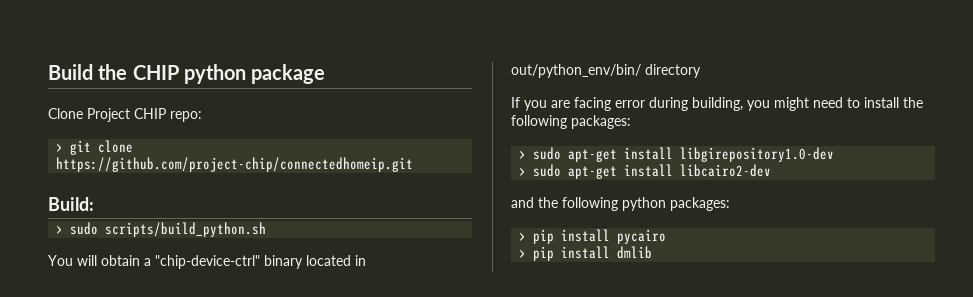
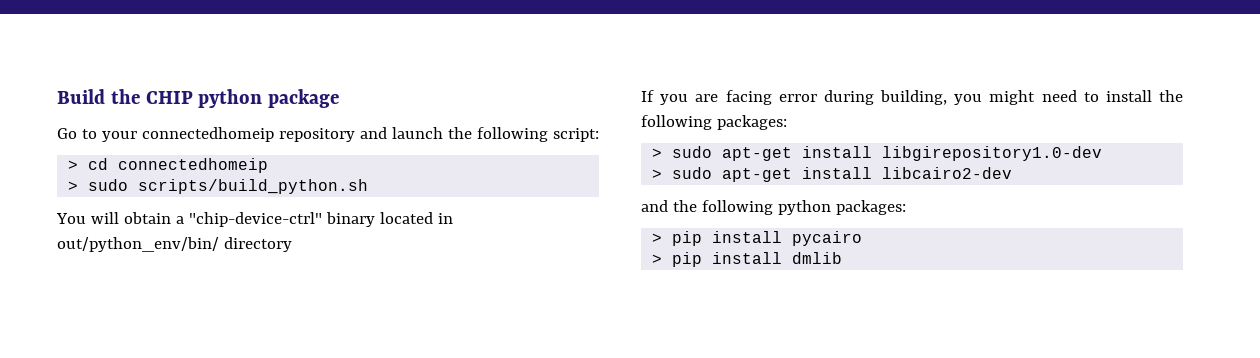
- Clone Project CHIP repo:
- > git clone https://github.com/project-chip/connectedhomeip.git
- Build:
+ Go to your connectedhomeip repository and launch the following script:
+ > cd connectedhomeip

